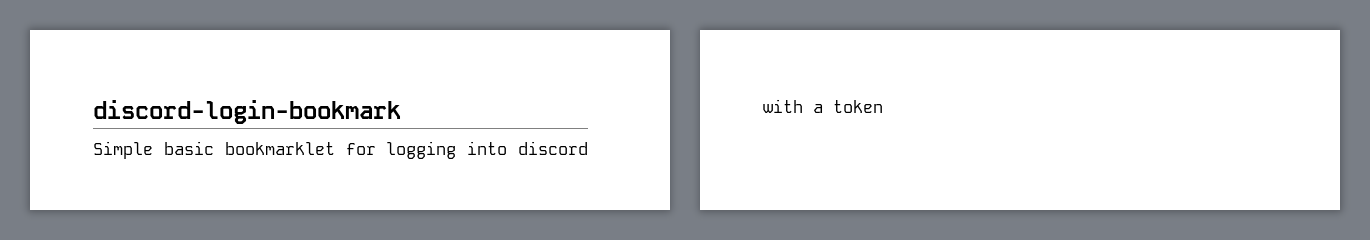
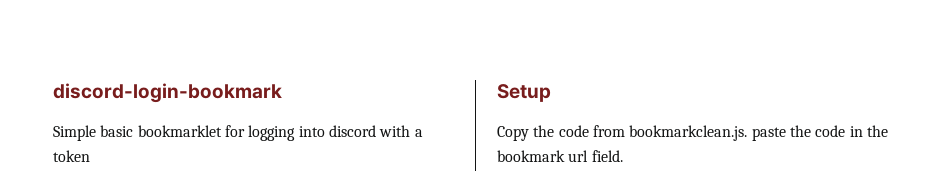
+ Setup
+ Copy the code from bookmarkclean.js. paste the code in the bookmark url field.

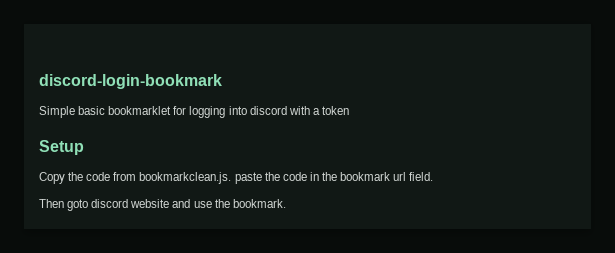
+ Then goto discord website and use the bookmark.

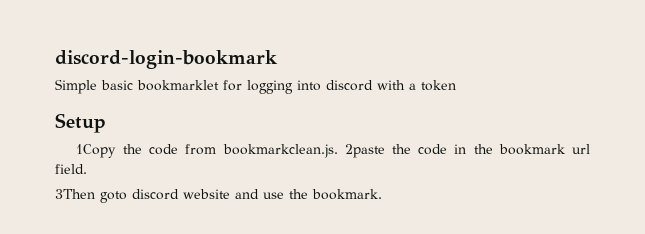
- Copy the code from bookmarkclean.js. paste the code in the bookmark url field.
+ 1Copy the code from bookmarkclean.js. 2paste the code in the bookmark url field.
- Then goto discord website and use the bookmark.
+ 3Then goto discord website and use the bookmark.

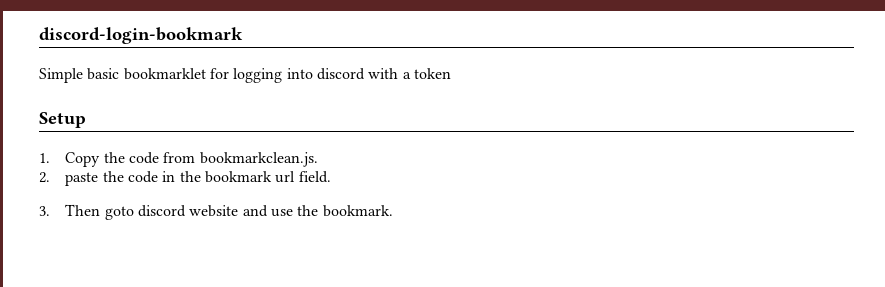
- 1Copy the code from bookmarkclean.js. 2paste the code in the bookmark url field.
+ 1. Copy the code from bookmarkclean.js.
+ 2. paste the code in the bookmark url field.
- 3Then goto discord website and use the bookmark.
+ 3. Then goto discord website and use the bookmark.

